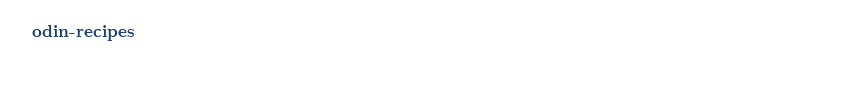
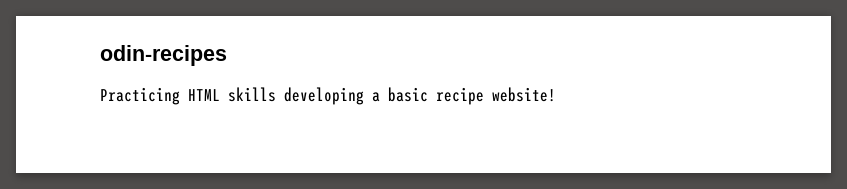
+ Practicing HTML skills developing a basic recipe website!

